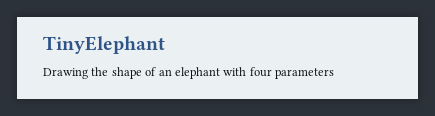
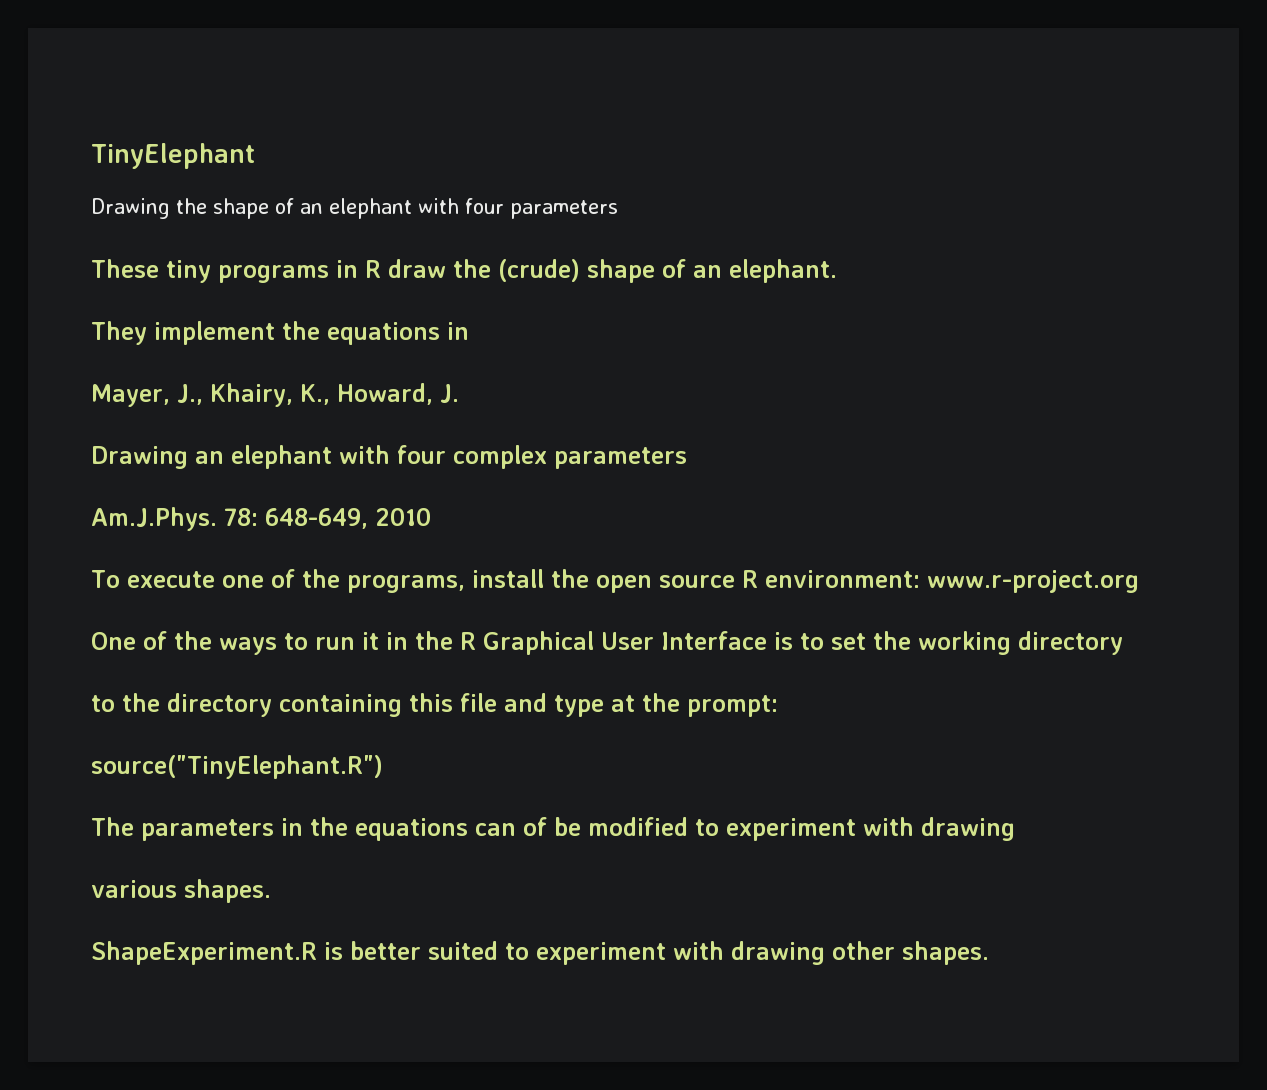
+ These tiny programs in R draw the (crude) shape of an elephant.
+ They implement the equations in
+ Mayer, J., Khairy, K., Howard, J.
+ Drawing an elephant with four complex parameters
+ Am.J.Phys. 78: 648-649, 2010
+ To execute one of the programs, install the open source R environment: www.r-project.org
+ One of the ways to run it in the R Graphical User Interface is to set the working directory
+ to the directory containing this file and type at the prompt:
+ source("TinyElephant.R")
+ The parameters in the equations can of be modified to experiment with drawing
+ various shapes.
+ ShapeExperiment.R is better suited to experiment with drawing other shapes.

